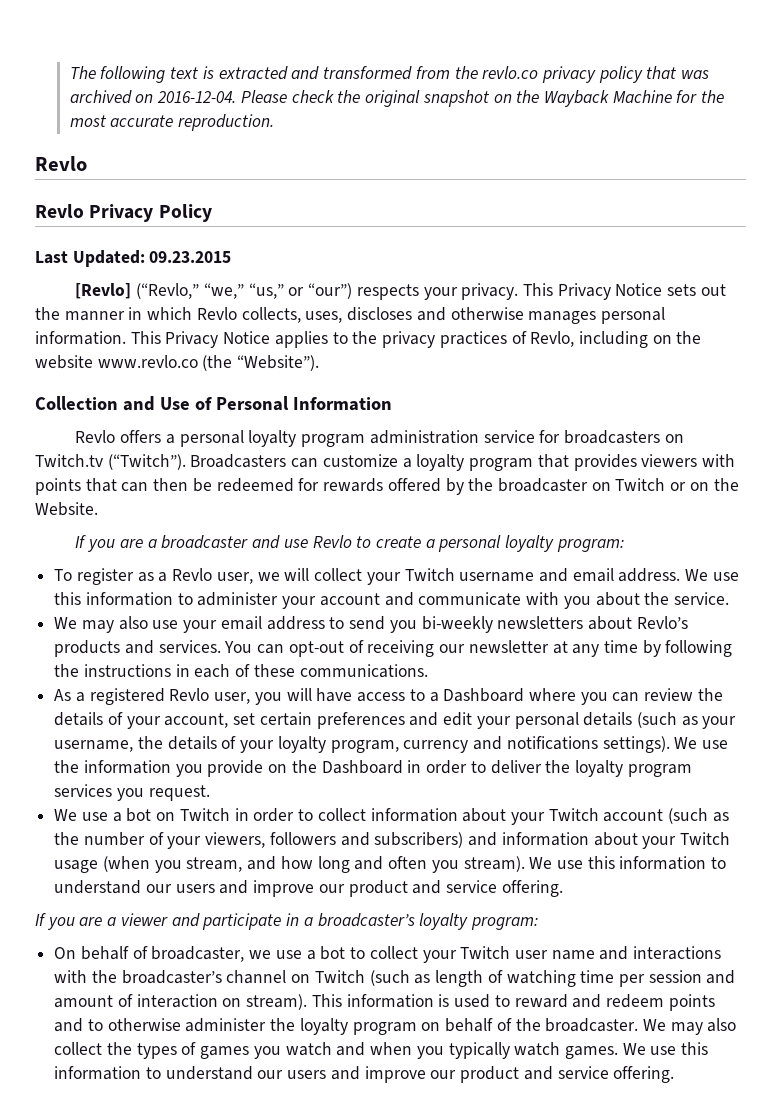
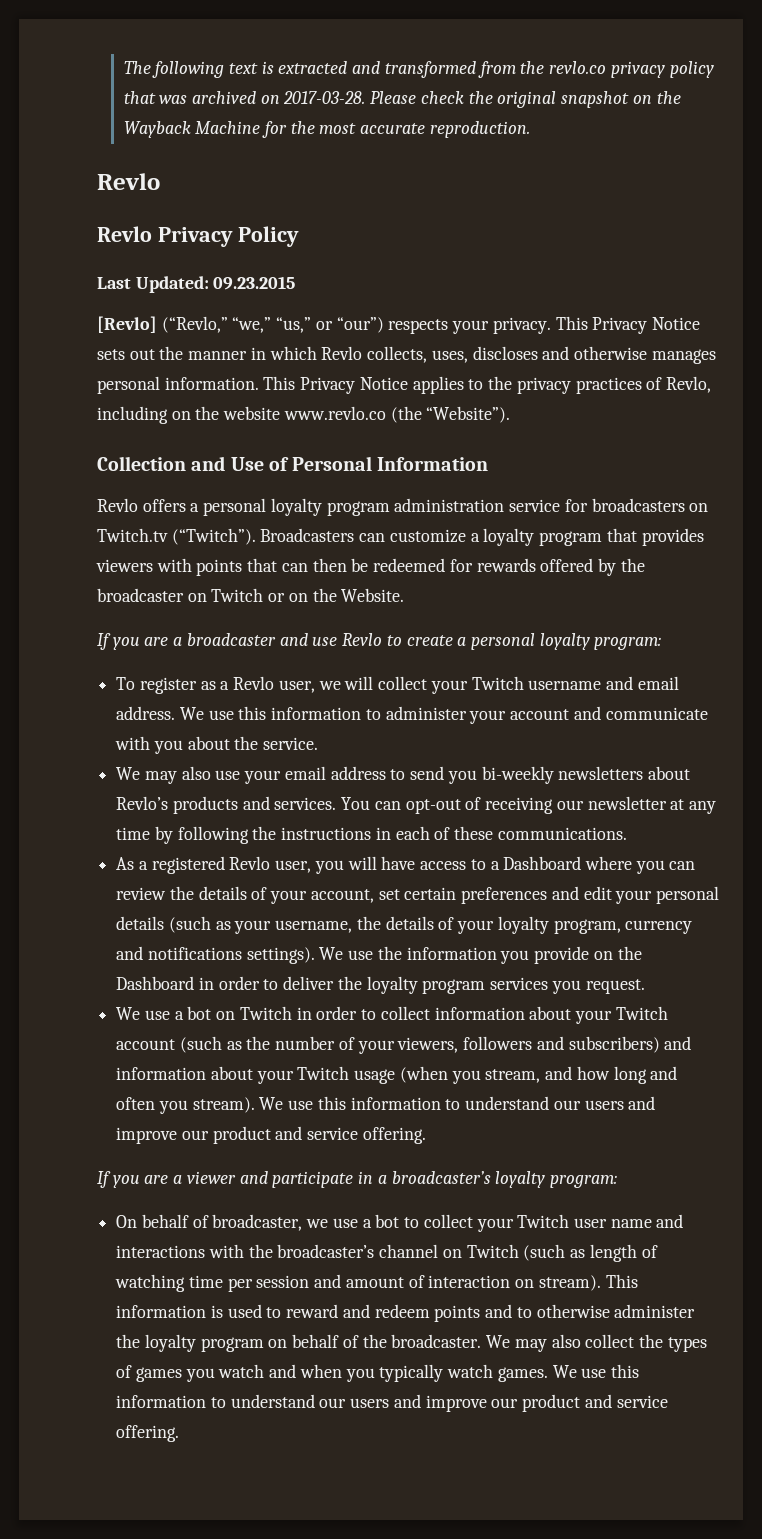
- The following text is extracted and transformed from the revlo.co privacy policy that was archived on 2016-12-04.
+ The following text is extracted and transformed from the revlo.co privacy policy that was archived on 2017-03-28.

